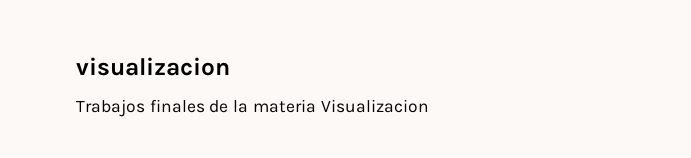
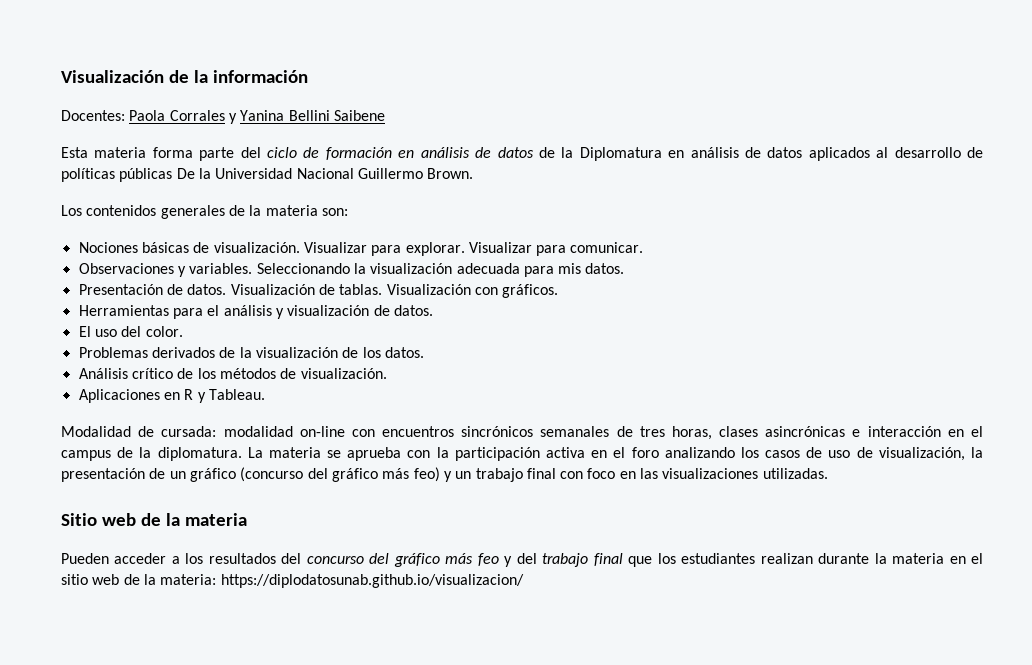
- visualizacion
- Trabajos finales de la materia Visualizacion
+ Visualización de la información
+ Docentes: Paola Corrales y Yanina Bellini Saibene
+ Esta materia forma parte del ciclo de formación en análisis de datos de la Diplomatura en análisis de datos aplicados al desarrollo de políticas públicas De la Universidad Nacional Guillermo Brown.
+ Los contenidos generales de la materia son:
+ Nociones básicas de visualización. Visualizar para explorar. Visualizar para comunicar.
+ Observaciones y variables. Seleccionando la visualización adecuada para mis datos.
+ Presentación de datos. Visualización de tablas. Visualización con gráficos.
+ Herramientas para el análisis y visualización de datos.
+ El uso del color.
+ Problemas derivados de la visualización de los datos.
+ Análisis crítico de los métodos de visualización.
+ Aplicaciones en R y Tableau.
+ Modalidad de cursada: modalidad on-line con encuentros sincrónicos semanales de tres horas, clases asincrónicas e interacción en el campus de la diplomatura. La materia se aprueba con la participación activa en el foro analizando los casos de uso de visualización, la presentación de un gráfico (concurso del gráfico más feo) y un trabajo final con foco en las visualizaciones utilizadas.
+ Sitio web de la materia
+ Pueden acceder a los resultados del concurso del gráfico más feo y del trabajo final que los estudiantes realizan durante la materia en el sitio web de la materia: https://diplodatosunab.github.io/visualizacion/

